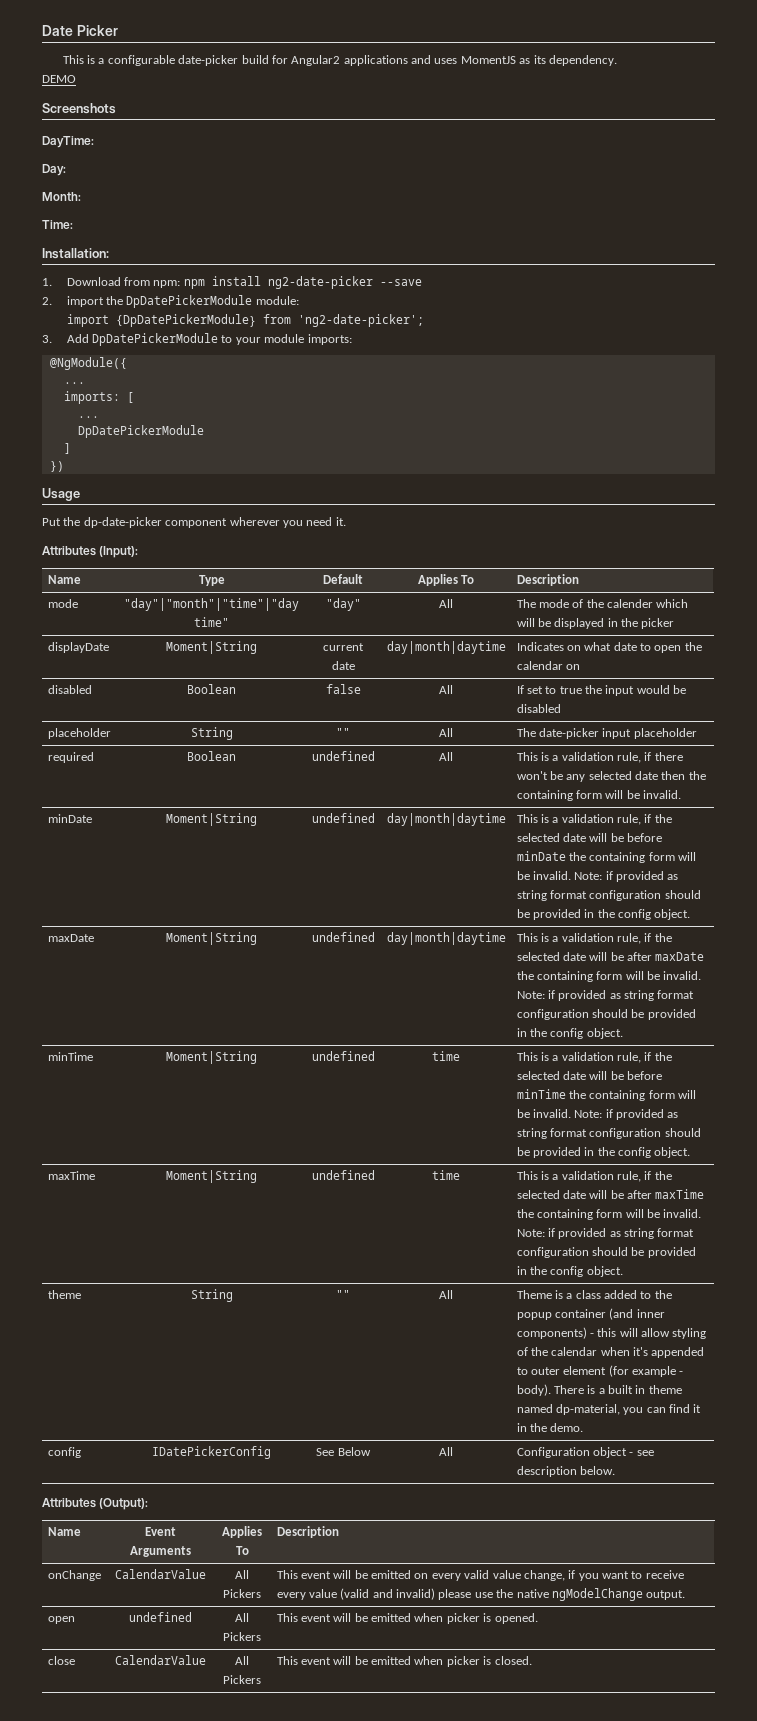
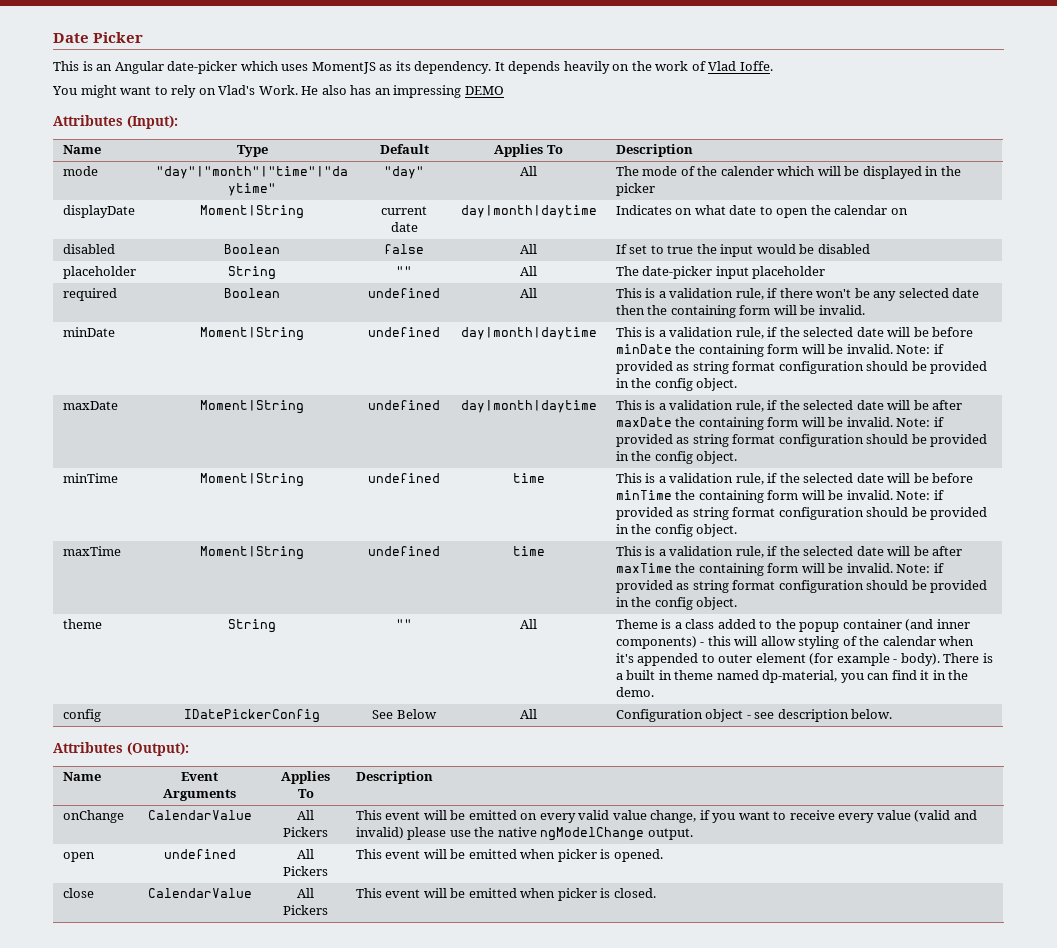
- This is a configurable date-picker build for Angular2 applications and uses MomentJS as its dependency.
- DEMO
- Screenshots
- DayTime:
- Day:
- Month:
- Time:
- Installation:
- 1. Download from npm: npm install ng2-date-picker --save
- 2. import the DpDatePickerModule module:
- import {DpDatePickerModule} from 'ng2-date-picker';
- 3. Add DpDatePickerModule to your module imports:
- @NgModule({
- ...
- imports: [
- ...
- DpDatePickerModule
- ]
- })
- Usage
- Put the dp-date-picker component wherever you need it.
+ This is an Angular date-picker which uses MomentJS as its dependency. It depends heavily on the work of Vlad Ioffe.
+ You might want to rely on Vlad's Work. He also has an impressing DEMO

